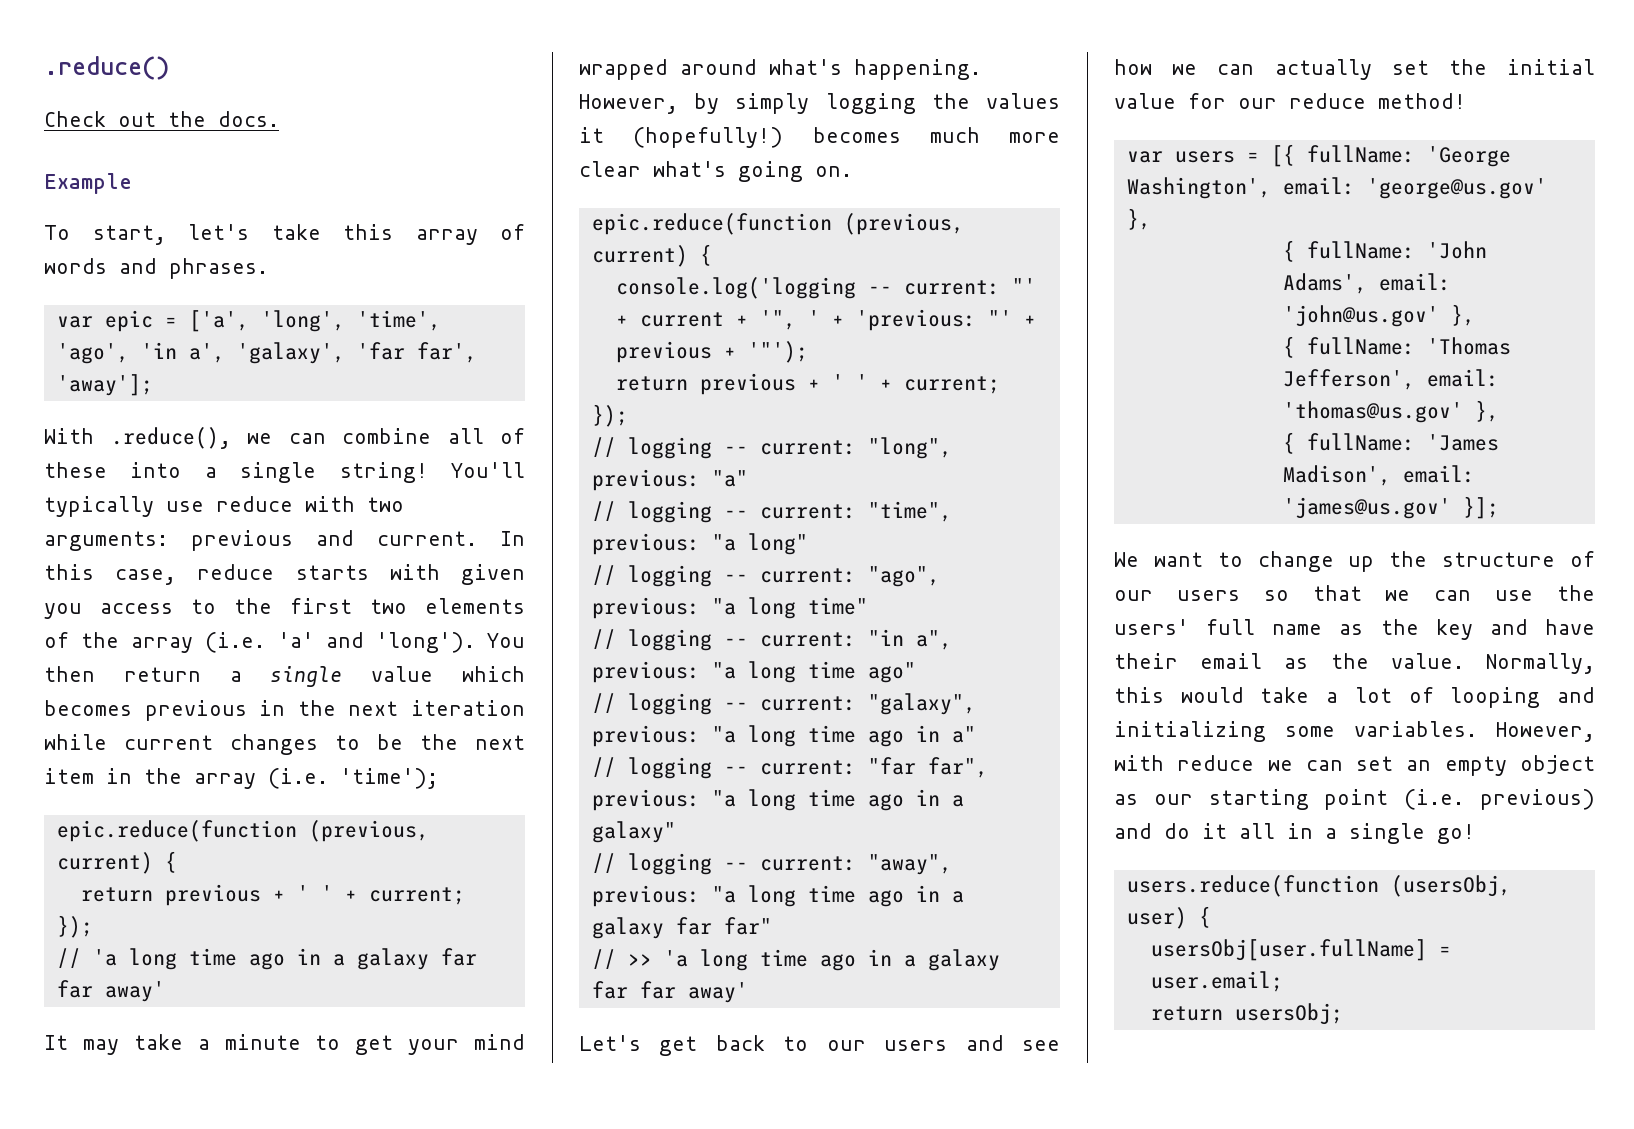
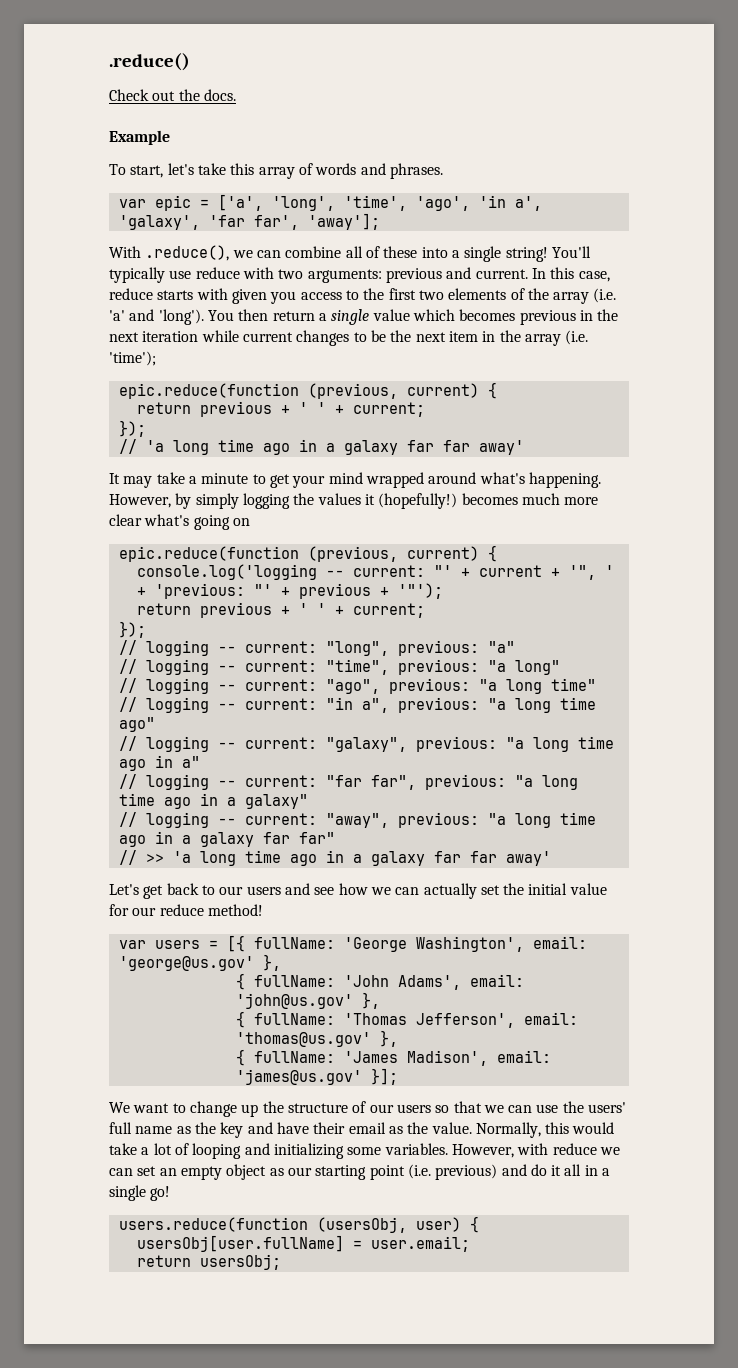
- However, by simply logging the values it (hopefully!) becomes much more clear what's going on.
+ However, by simply logging the values it (hopefully!) becomes much more clear what's going on

